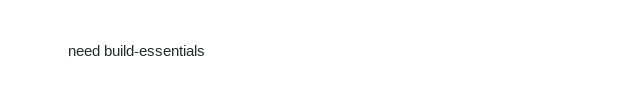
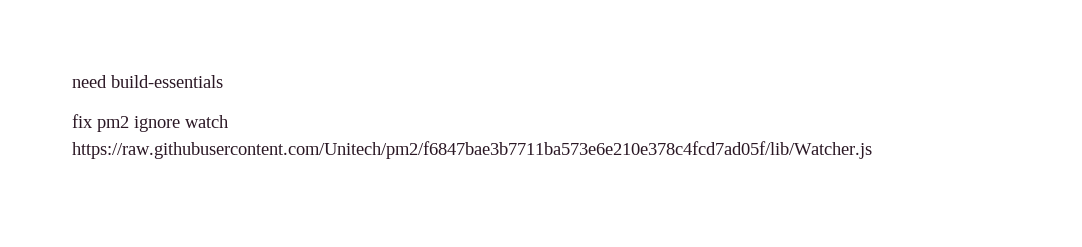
+ fix pm2 ignore watch https://raw.githubusercontent.com/Unitech/pm2/f6847bae3b7711ba573e6e210e378c4fcd7ad05f/lib/Watcher.js

